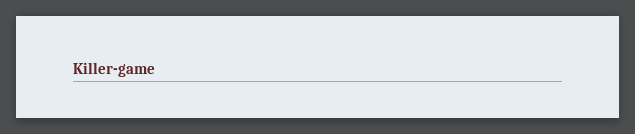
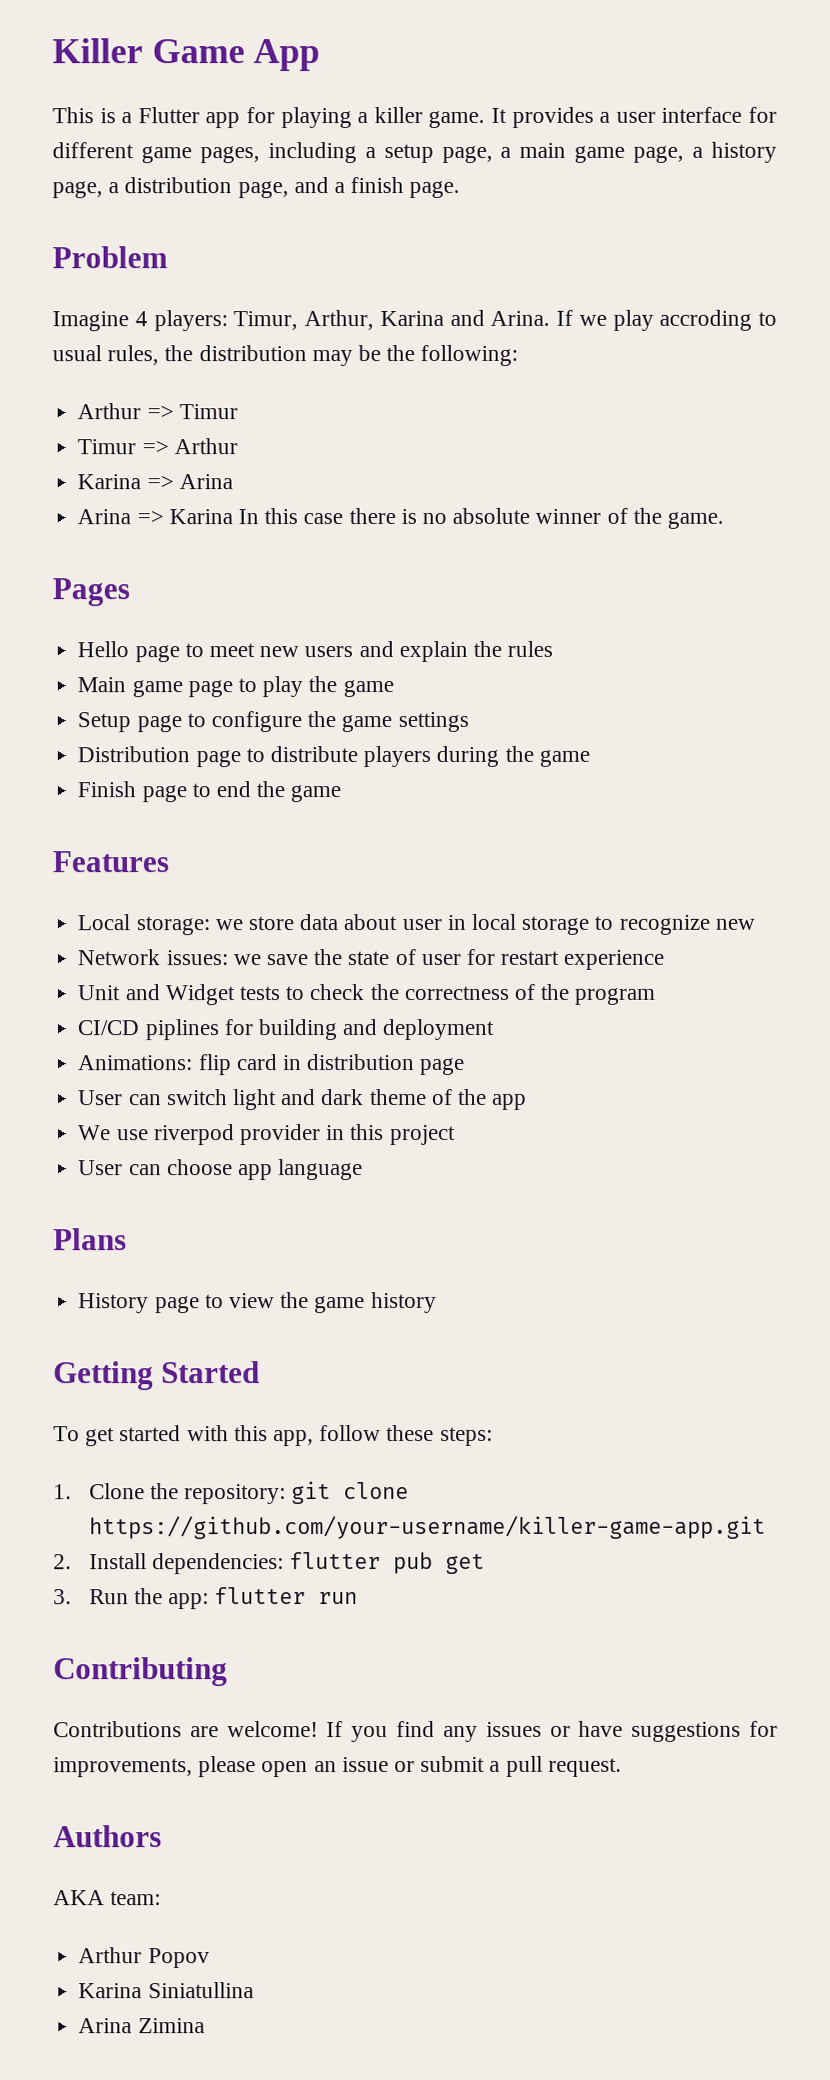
- Killer-game
+ Killer Game App
+ This is a Flutter app for playing a killer game. It provides a user interface for different game pages, including a setup page, a main game page, a history page, a distribution page, and a finish page.
+ Problem
+ Imagine 4 players: Timur, Arthur, Karina and Arina. If we play accroding to usual rules, the distribution may be the following:
+ Arthur => Timur
+ Timur => Arthur
+ Karina => Arina
+ Arina => Karina In this case there is no absolute winner of the game.
+ Pages
+ Hello page to meet new users and explain the rules
+ Main game page to play the game
+ Setup page to configure the game settings
+ Distribution page to distribute players during the game
+ Finish page to end the game
+ Features
+ Local storage: we store data about user in local storage to recognize new
+ Network issues: we save the state of user for restart experience
+ Unit and Widget tests to check the correctness of the program
+ CI/CD piplines for building and deployment
+ Animations: flip card in distribution page
+ User can switch light and dark theme of the app
+ We use riverpod provider in this project
+ User can choose app language
+ Plans
+ History page to view the game history
+ Getting Started
+ To get started with this app, follow these steps:
+ 1. Clone the repository: git clone https://github.com/your-username/killer-game-app.git
+ 2. Install dependencies: flutter pub get
+ 3. Run the app: flutter run
+ Contributing
+ Contributions are welcome! If you find any issues or have suggestions for improvements, please open an issue or submit a pull request.
+ Authors
+ AKA team:
+ Arthur Popov
+ Karina Siniatullina
+ Arina Zimina

